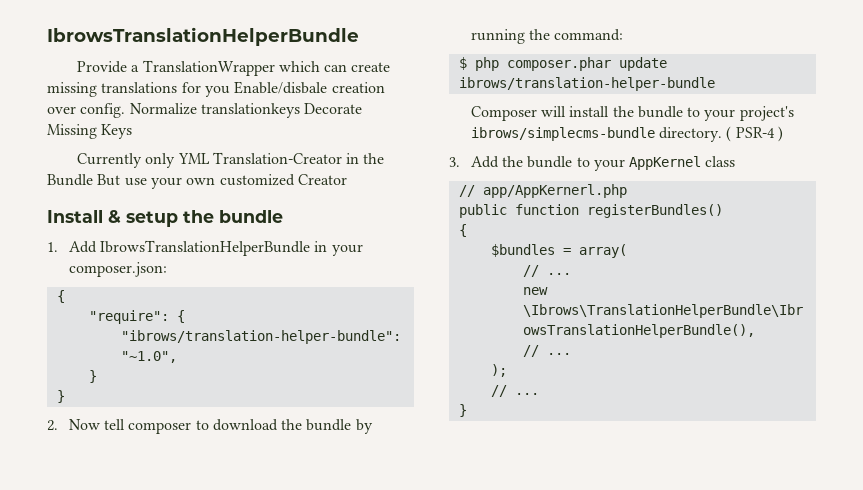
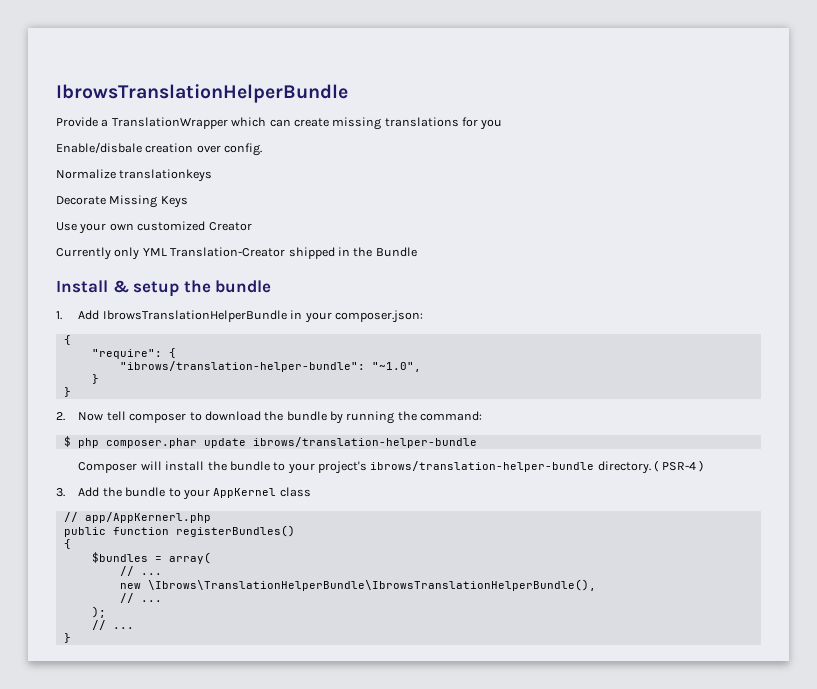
- Provide a TranslationWrapper which can create missing translations for you Enable/disbale creation over config. Normalize translationkeys Decorate Missing Keys
+ Provide a TranslationWrapper which can create missing translations for you
+ Enable/disbale creation over config.
+ Normalize translationkeys
+ Decorate Missing Keys
+ Use your own customized Creator
- Currently only YML Translation-Creator in the Bundle But use your own customized Creator
+ Currently only YML Translation-Creator shipped in the Bundle
- Composer will install the bundle to your project's ibrows/simplecms-bundle directory.
+ Composer will install the bundle to your project's ibrows/translation-helper-bundle directory.

